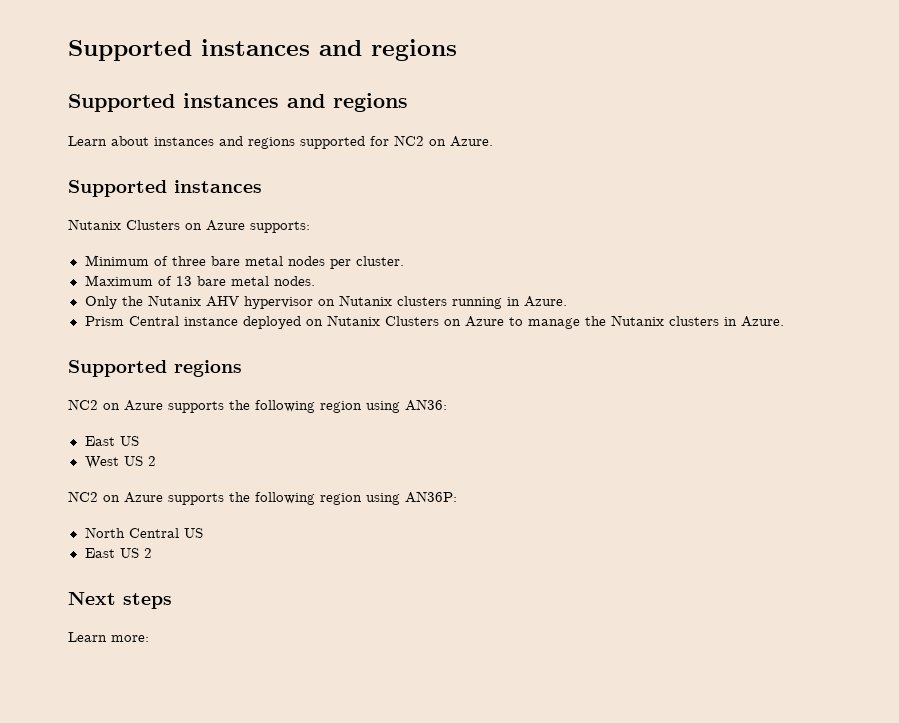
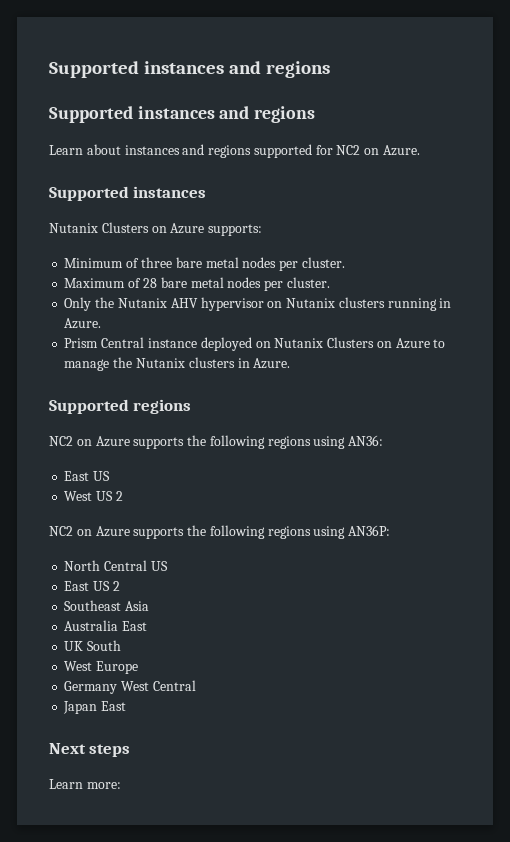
- Maximum of 13 bare metal nodes.
+ Maximum of 28 bare metal nodes per cluster.
- NC2 on Azure supports the following region using AN36:
+ NC2 on Azure supports the following regions using AN36:
- NC2 on Azure supports the following region using AN36P:
+ NC2 on Azure supports the following regions using AN36P:
+ Southeast Asia
+ Australia East
+ UK South
+ West Europe
+ Germany West Central
+ Japan East

